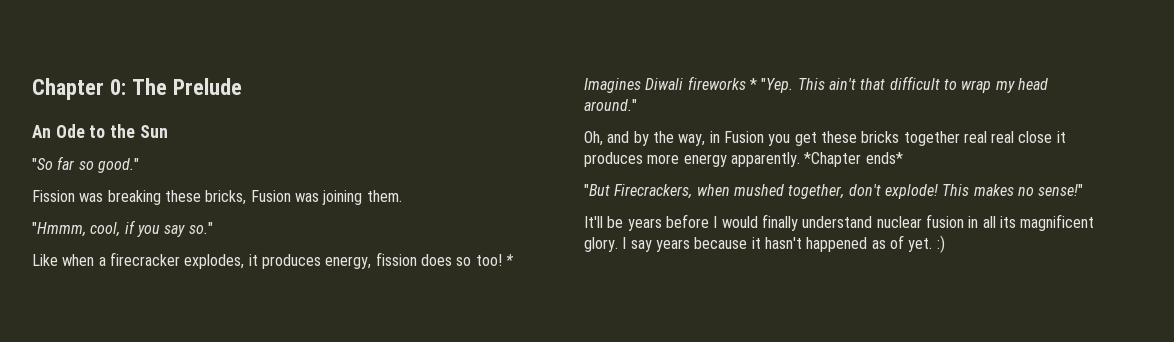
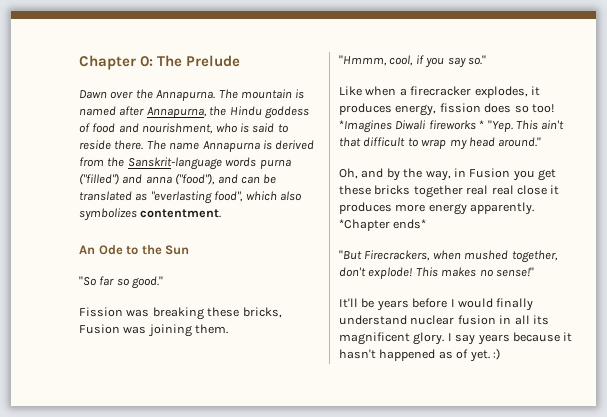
+ Dawn over the Annapurna. The mountain is named after Annapurna, the Hindu goddess of food and nourishment, who is said to reside there. The name Annapurna is derived from the Sanskrit-language words purna ("filled") and anna ("food"), and can be translated as "everlasting food", which also symbolizes contentment.
- * Imagines Diwali fireworks * "Yep. This ain't that difficult to wrap my head around."
+ *Imagines Diwali fireworks * "Yep. This ain't that difficult to wrap my head around."

